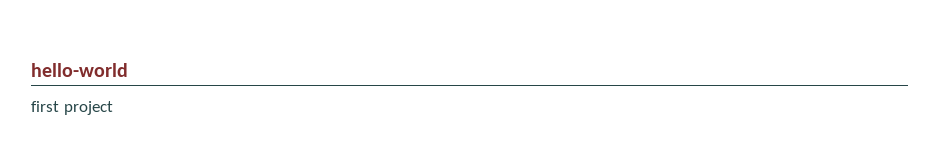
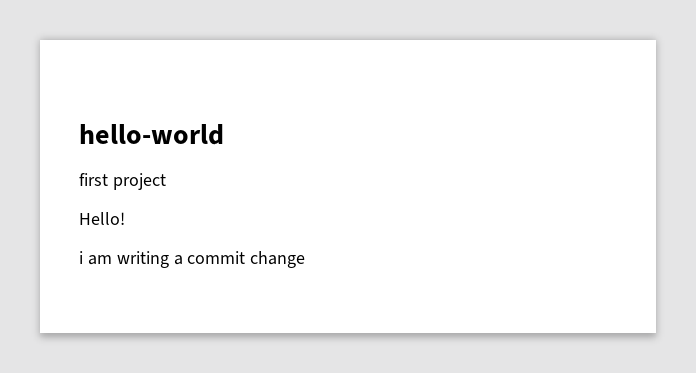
+ Hello!
+ i am writing a commit change

